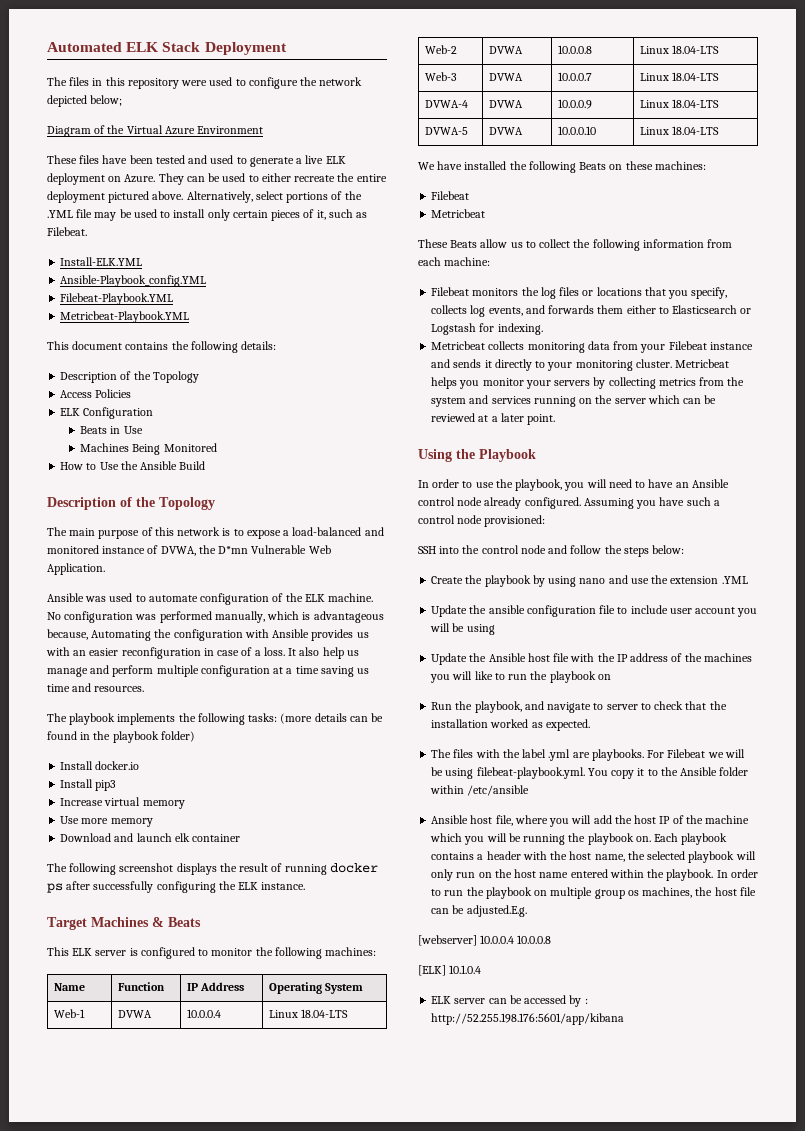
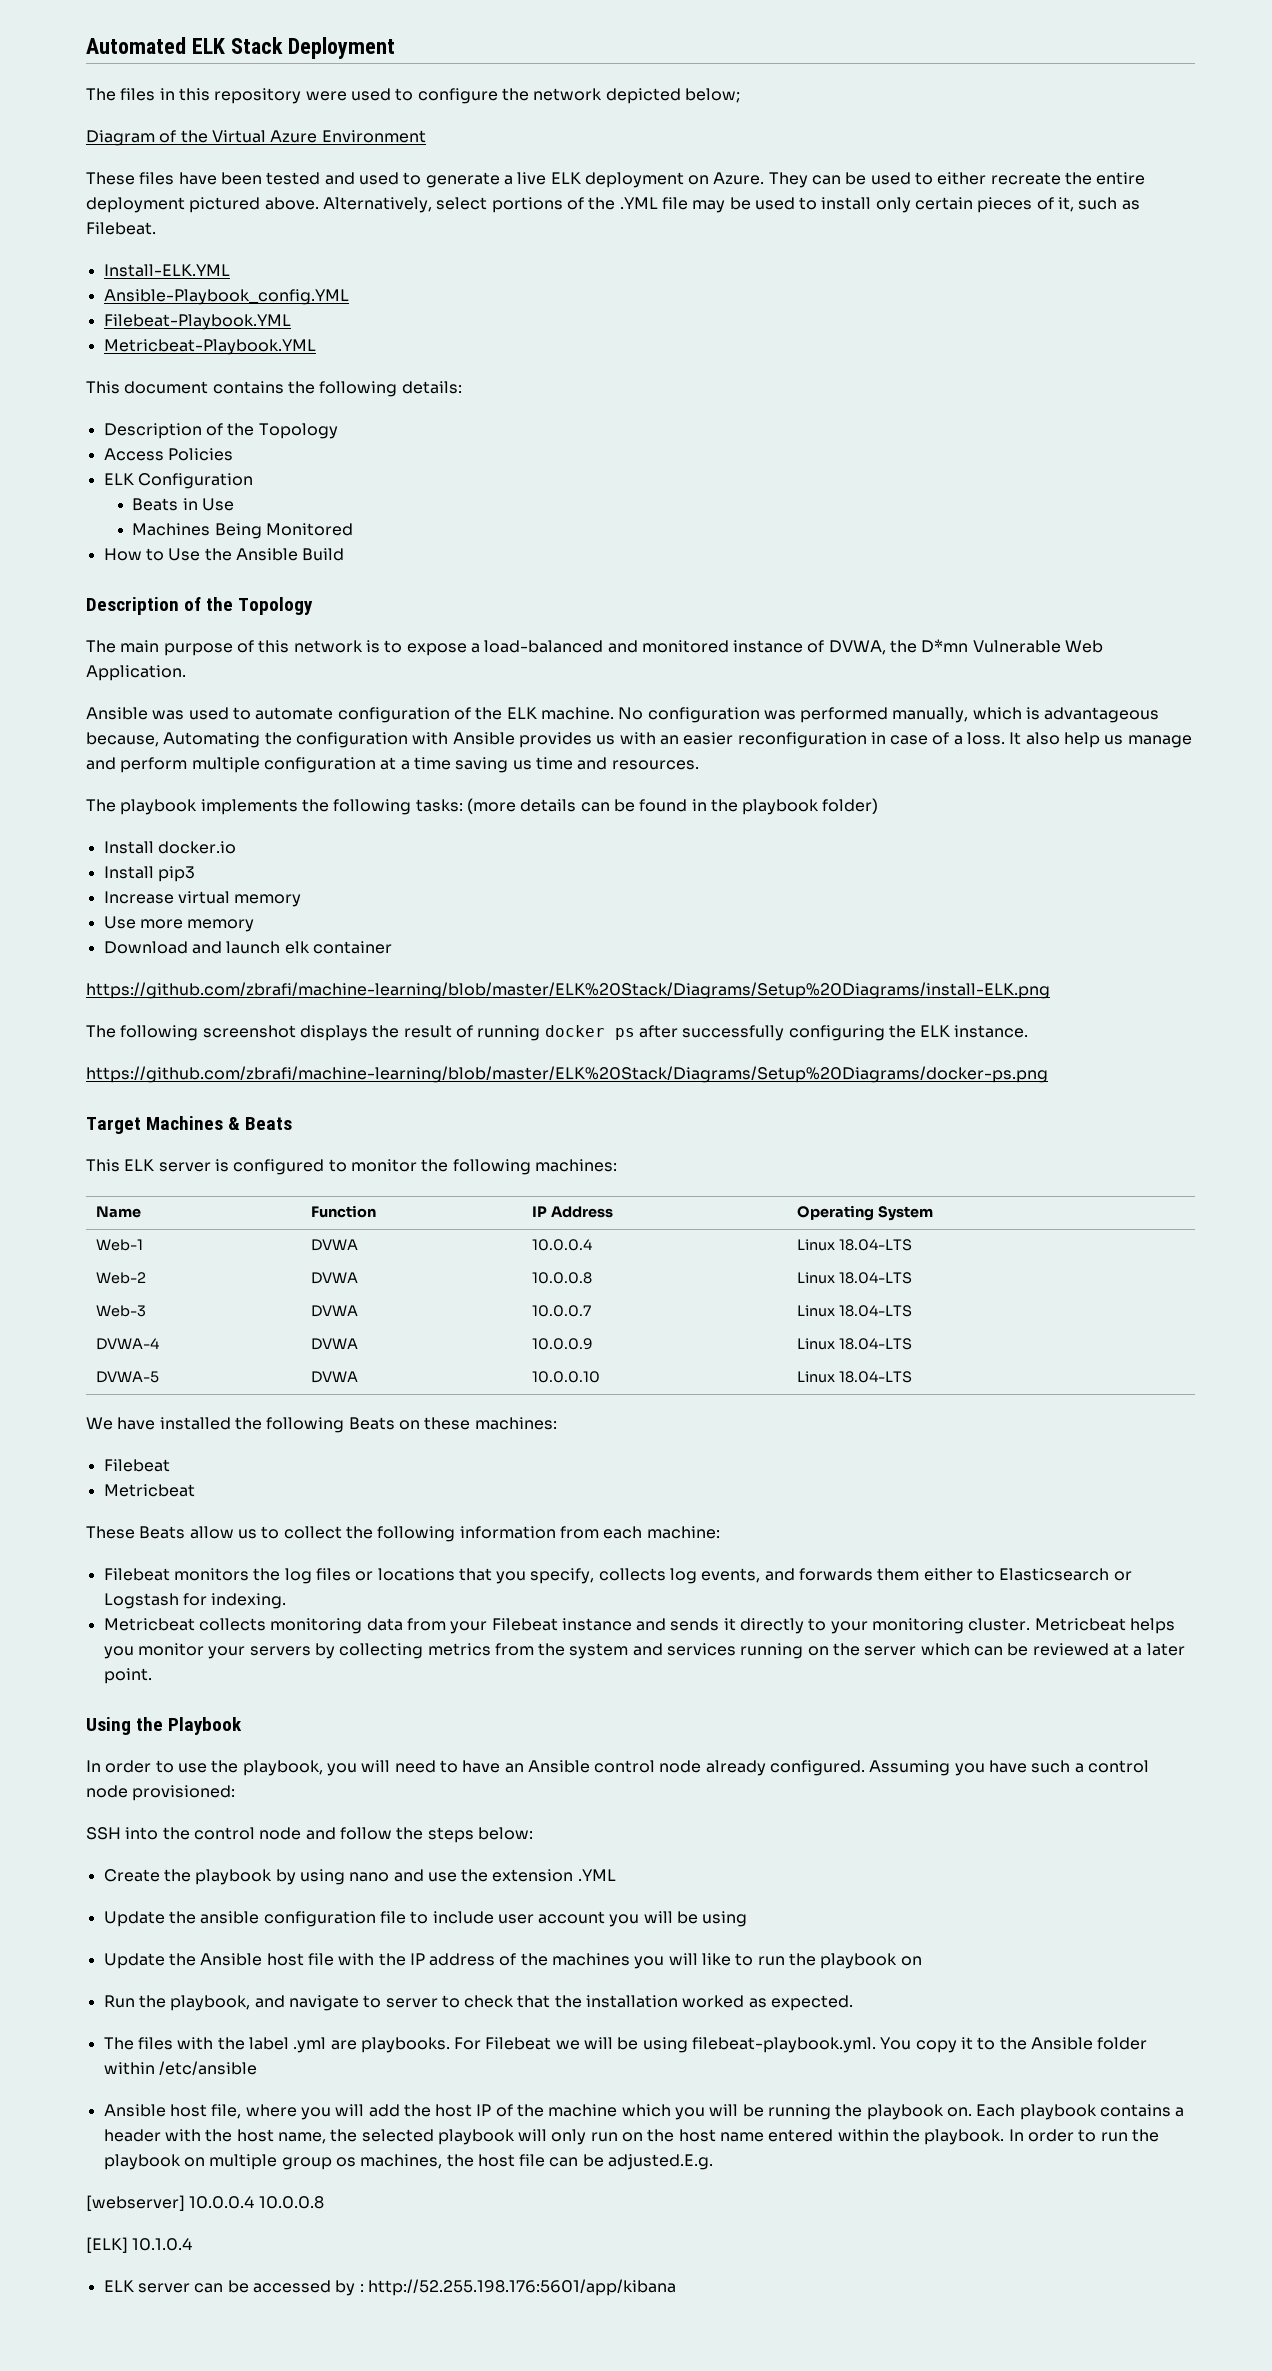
+ https://github.com/zbrafi/machine-learning/blob/master/ELK%20Stack/Diagrams/Setup%20Diagrams/install-ELK.png
+ https://github.com/zbrafi/machine-learning/blob/master/ELK%20Stack/Diagrams/Setup%20Diagrams/docker-ps.png

